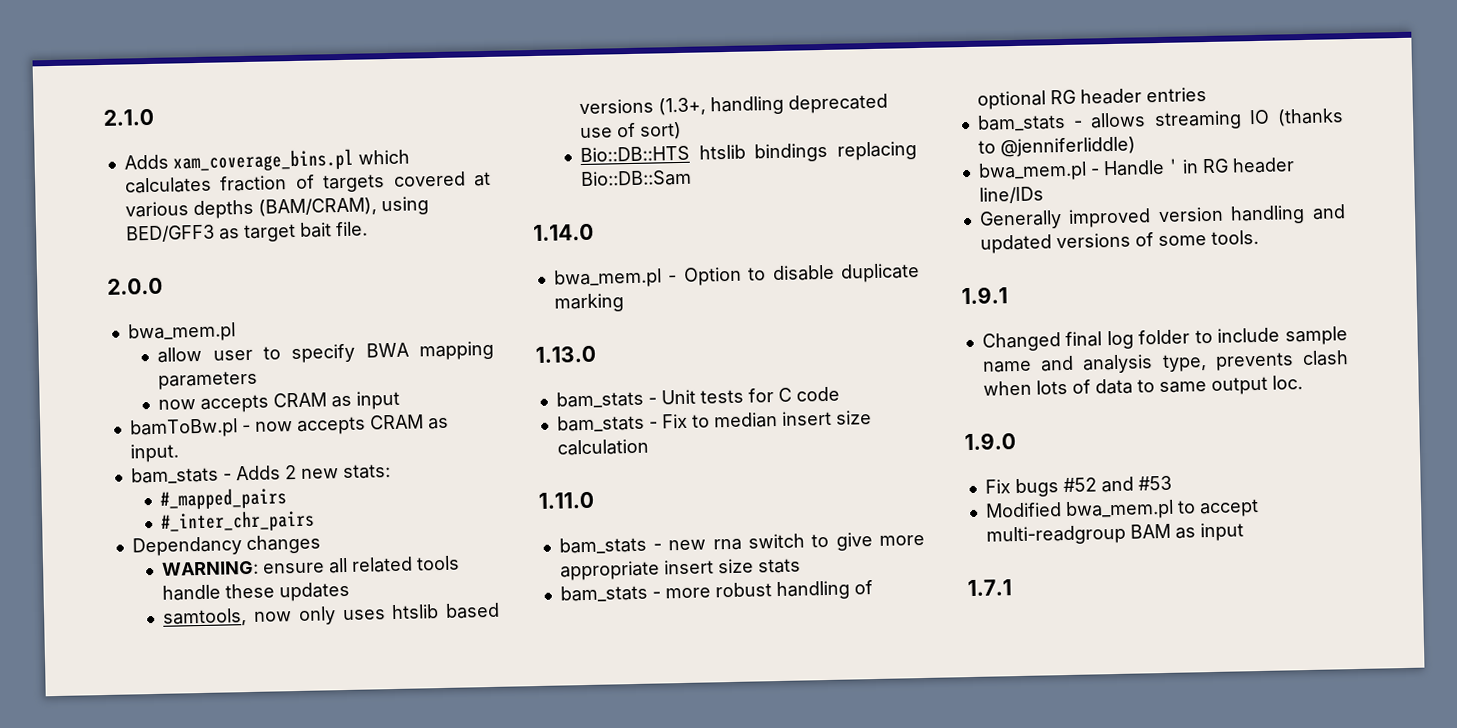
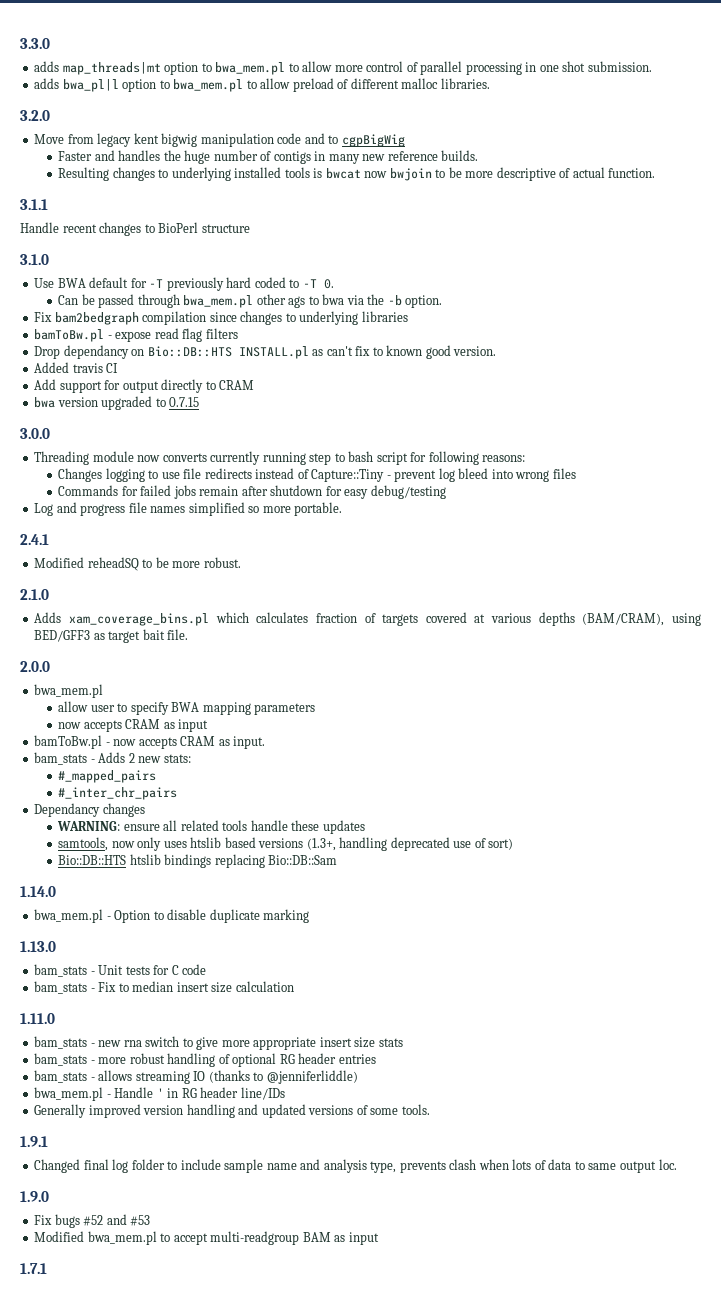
+ 3.3.0
+ adds map_threads|mt option to bwa_mem.pl to allow more control of parallel processing in one shot submission.
+ adds bwa_pl|l option to bwa_mem.pl to allow preload of different malloc libraries.
+ 3.2.0
+ Move from legacy kent bigwig manipulation code and to cgpBigWig
+ Faster and handles the huge number of contigs in many new reference builds.
+ Resulting changes to underlying installed tools is bwcat now bwjoin to be more descriptive of actual function.
+ 3.1.1
+ Handle recent changes to BioPerl structure
+ 3.1.0
+ Use BWA default for -T previously hard coded to -T 0.
+ Can be passed through bwa_mem.pl other ags to bwa via the -b option.
+ Fix bam2bedgraph compilation since changes to underlying libraries
+ bamToBw.pl - expose read flag filters
+ Drop dependancy on Bio::DB::HTS INSTALL.pl as can't fix to known good version.
+ Added travis CI
+ Add support for output directly to CRAM
+ bwa version upgraded to 0.7.15
+ 3.0.0
+ Threading module now converts currently running step to bash script for following reasons:
+ Changes logging to use file redirects instead of Capture::Tiny - prevent log bleed into wrong files
+ Commands for failed jobs remain after shutdown for easy debug/testing
+ Log and progress file names simplified so more portable.
+ 2.4.1
+ Modified reheadSQ to be more robust.

